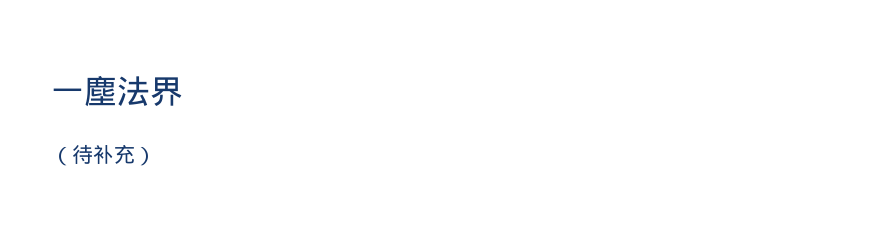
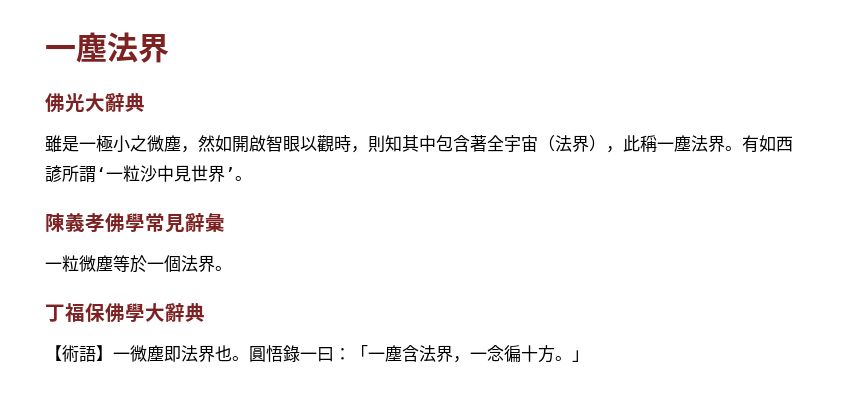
- （待补充）
+ 佛光大辭典
+ 雖是一極小之微塵，然如開啟智眼以觀時，則知其中包含著全宇宙（法界），此稱一塵法界。有如西諺所謂‘一粒沙中見世界’。
+ 陳義孝佛學常見辭彙
+ 一粒微塵等於一個法界。
+ 丁福保佛學大辭典
+ 【術語】一微塵即法界也。圓悟錄一曰：「一塵含法界，一念徧十方。」

